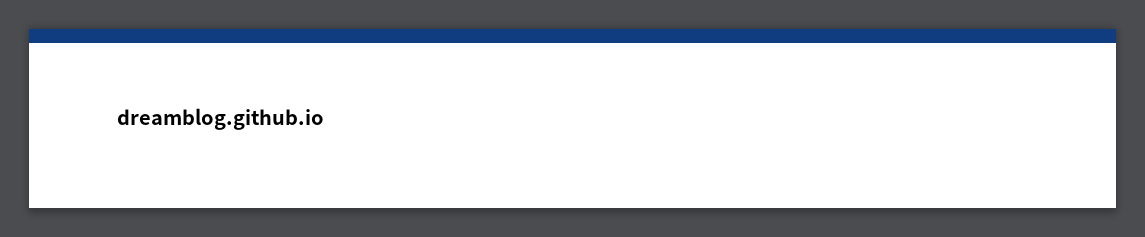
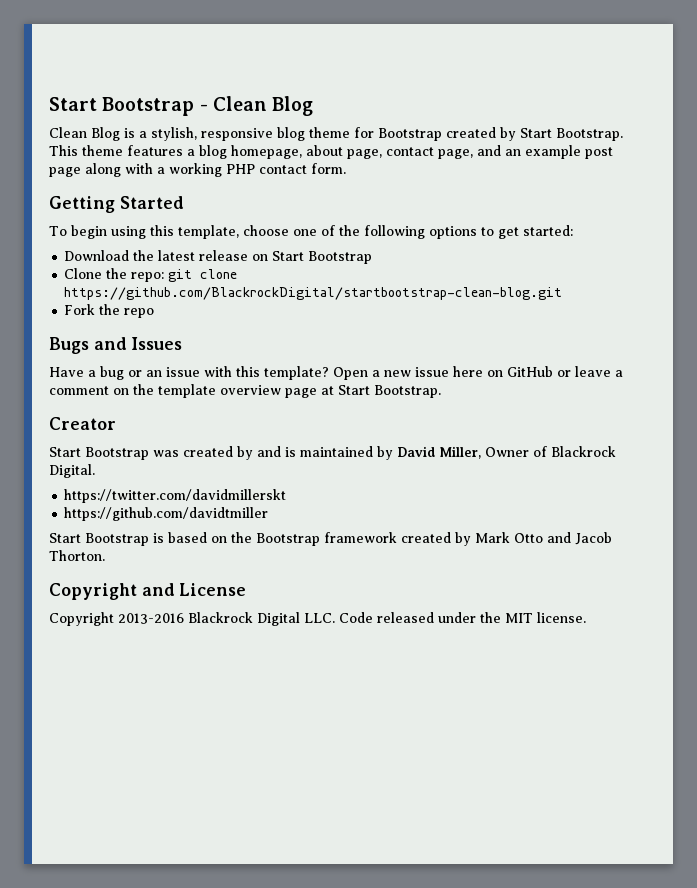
- dreamblog.github.io
+ Start Bootstrap - Clean Blog
+ Clean Blog is a stylish, responsive blog theme for Bootstrap created by Start Bootstrap. This theme features a blog homepage, about page, contact page, and an example post page along with a working PHP contact form.
+ Getting Started
+ To begin using this template, choose one of the following options to get started:
+ Download the latest release on Start Bootstrap
+ Clone the repo: git clone https://github.com/BlackrockDigital/startbootstrap-clean-blog.git
+ Fork the repo
+ Bugs and Issues
+ Have a bug or an issue with this template? Open a new issue here on GitHub or leave a comment on the template overview page at Start Bootstrap.
+ Creator
+ Start Bootstrap was created by and is maintained by David Miller, Owner of Blackrock Digital.
+ https://twitter.com/davidmillerskt
+ https://github.com/davidtmiller
+ Start Bootstrap is based on the Bootstrap framework created by Mark Otto and Jacob Thorton.
+ Copyright and License
+ Copyright 2013-2016 Blackrock Digital LLC. Code released under the MIT license.

